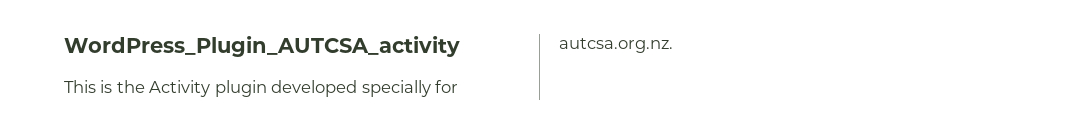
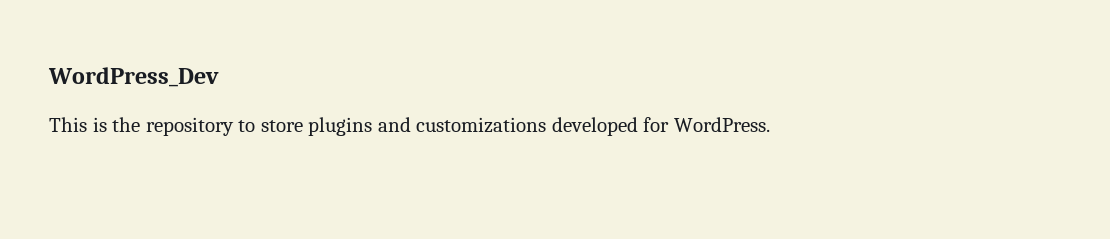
- WordPress_Plugin_AUTCSA_activity
+ WordPress_Dev
- This is the Activity plugin developed specially for autcsa.org.nz.
+ This is the repository to store plugins and customizations developed for WordPress.

